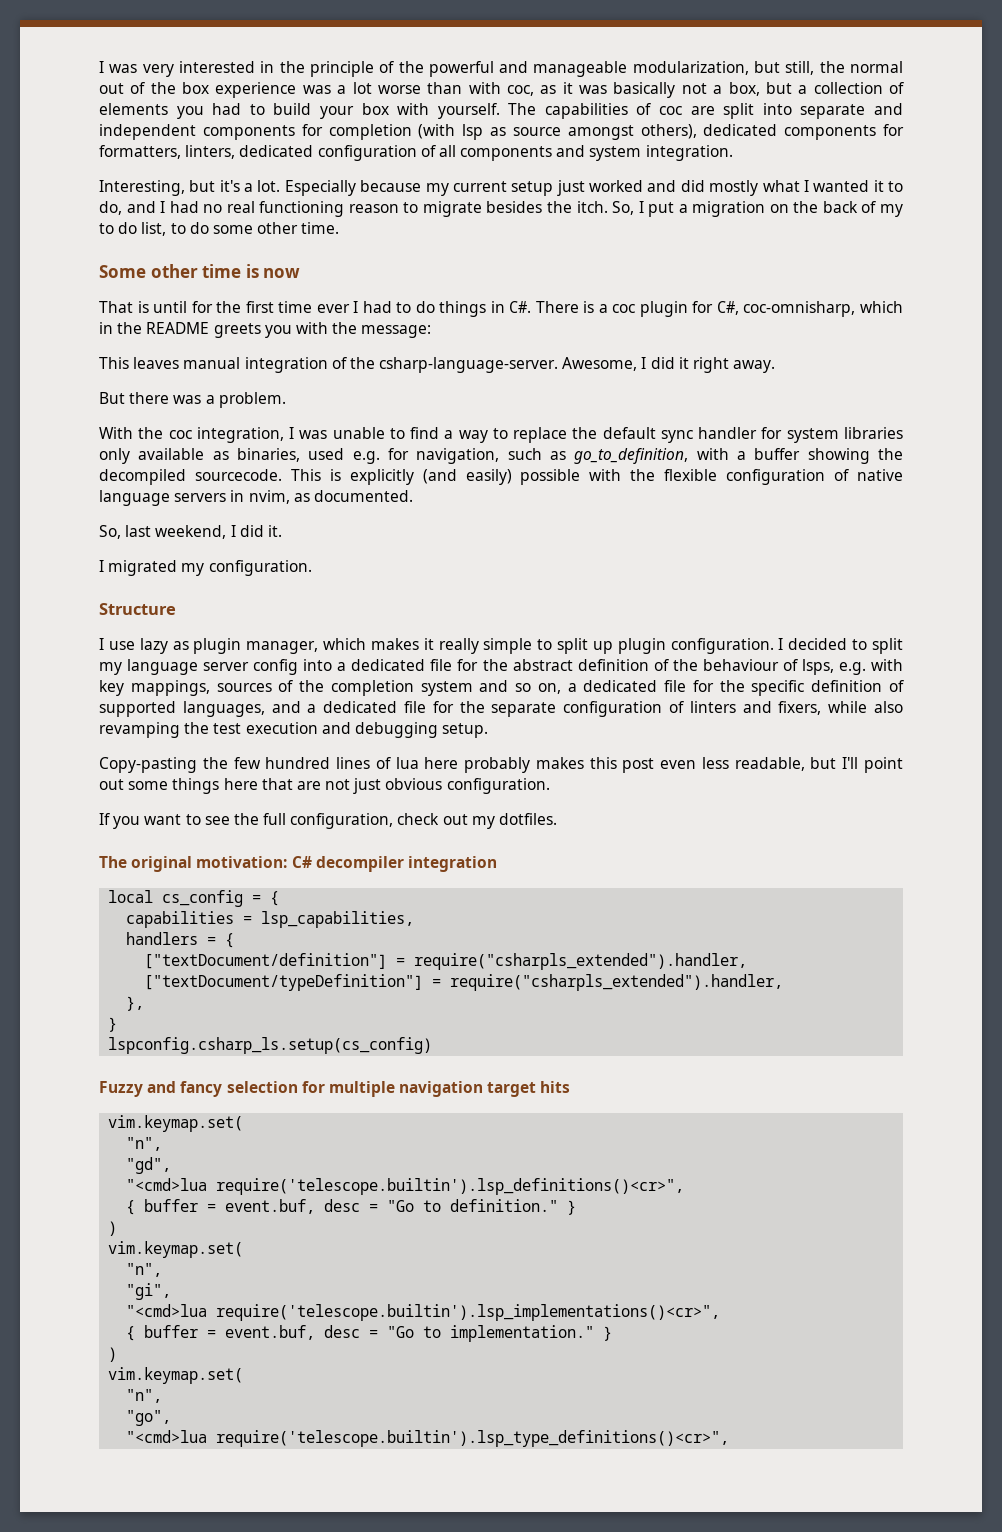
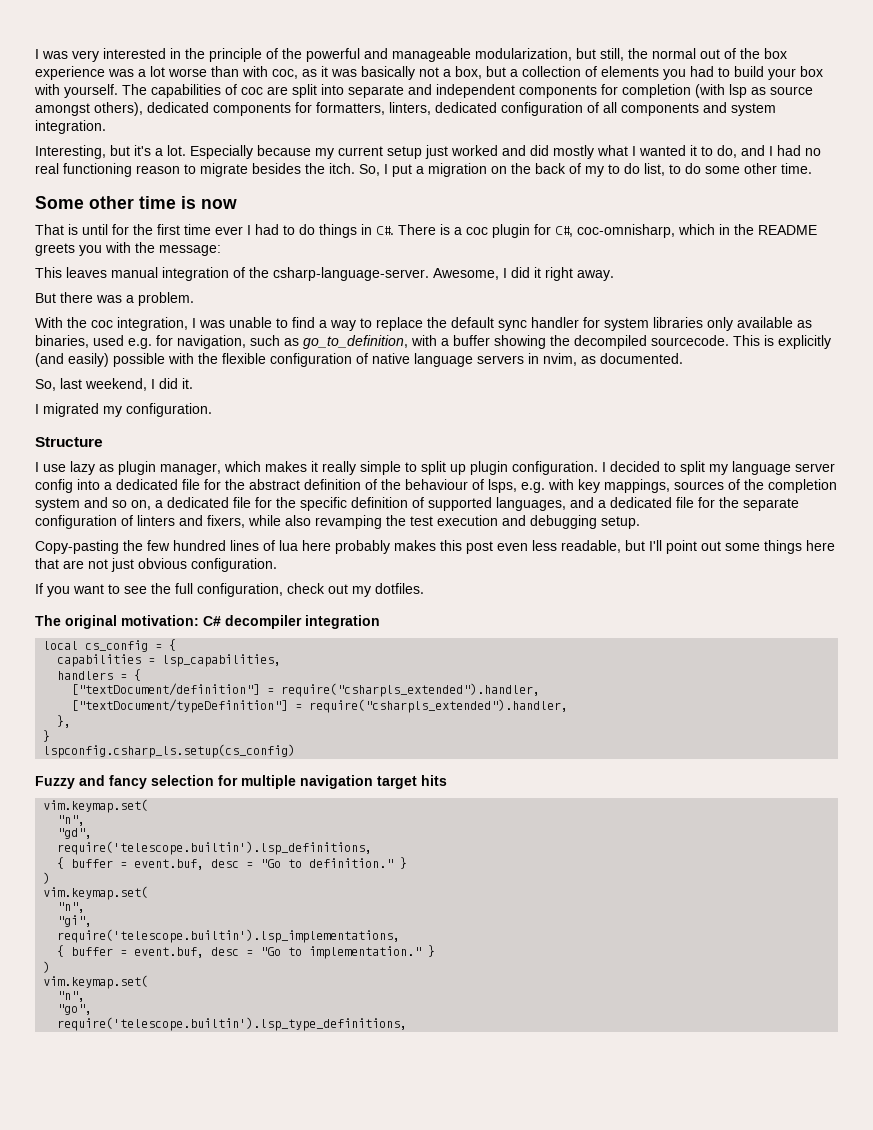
- "<cmd>lua require('telescope.builtin').lsp_definitions()<cr>",
+ require('telescope.builtin').lsp_definitions,
- "<cmd>lua require('telescope.builtin').lsp_implementations()<cr>",
+ require('telescope.builtin').lsp_implementations,
- "<cmd>lua require('telescope.builtin').lsp_type_definitions()<cr>",
+ require('telescope.builtin').lsp_type_definitions,

